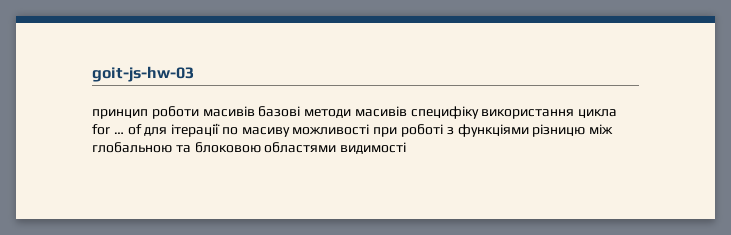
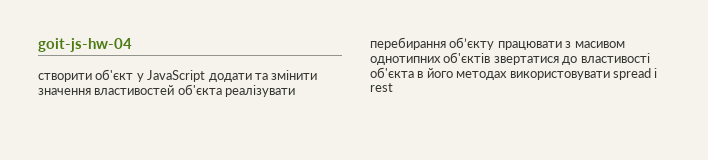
- goit-js-hw-03
- принцип роботи масивів базові методи масивів специфіку використання цикла for … of для ітерації по масиву можливості при роботі з функціями різницю між глобальною та блоковою областями видимості
+ goit-js-hw-04
+ створити об'єкт у JavaScript додати та змінити значення властивостей об'єкта реалізувати перебирання об’єкту працювати з масивом однотипних об'єктів звертатися до властивості об'єкта в його методах використовувати spread і rest

